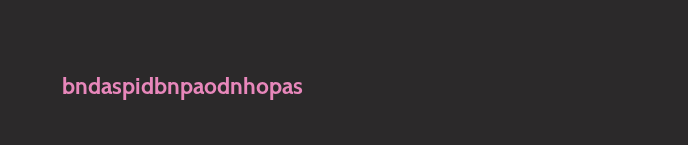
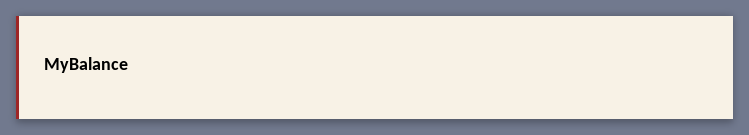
- bndaspidbnpaodnhopas
+ MyBalance

